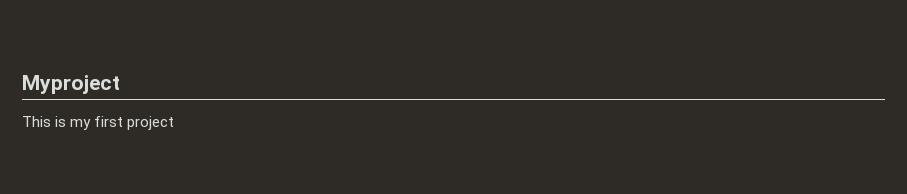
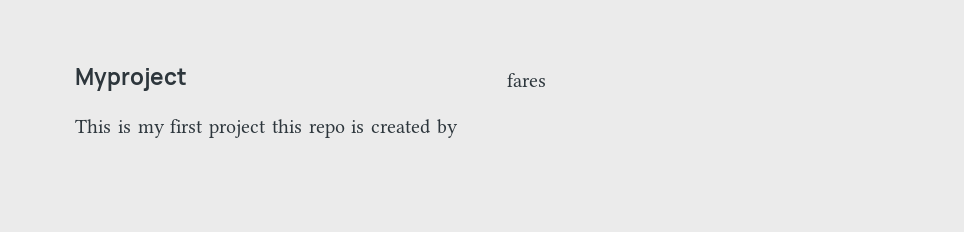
- This is my first project
+ This is my first project this repo is created by fares

